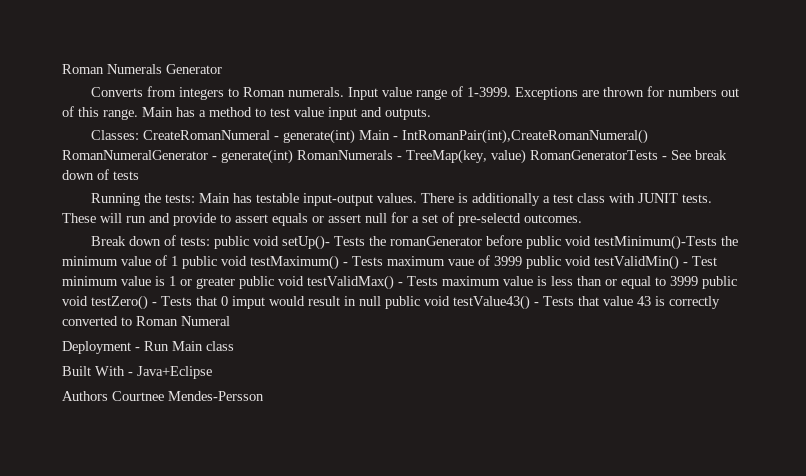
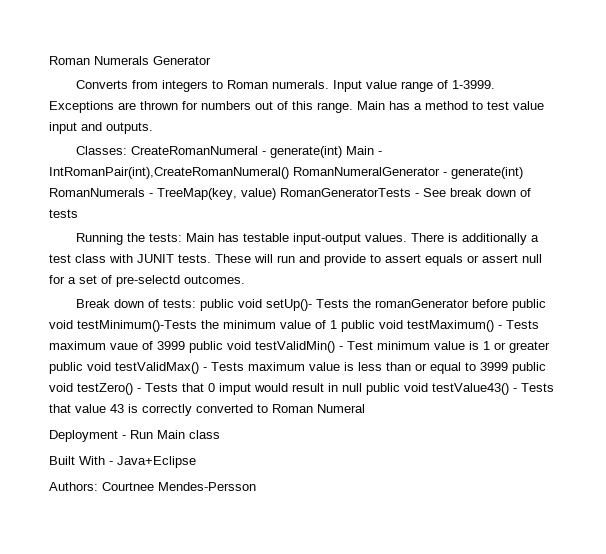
- Authors Courtnee Mendes-Persson
+ Authors: Courtnee Mendes-Persson

